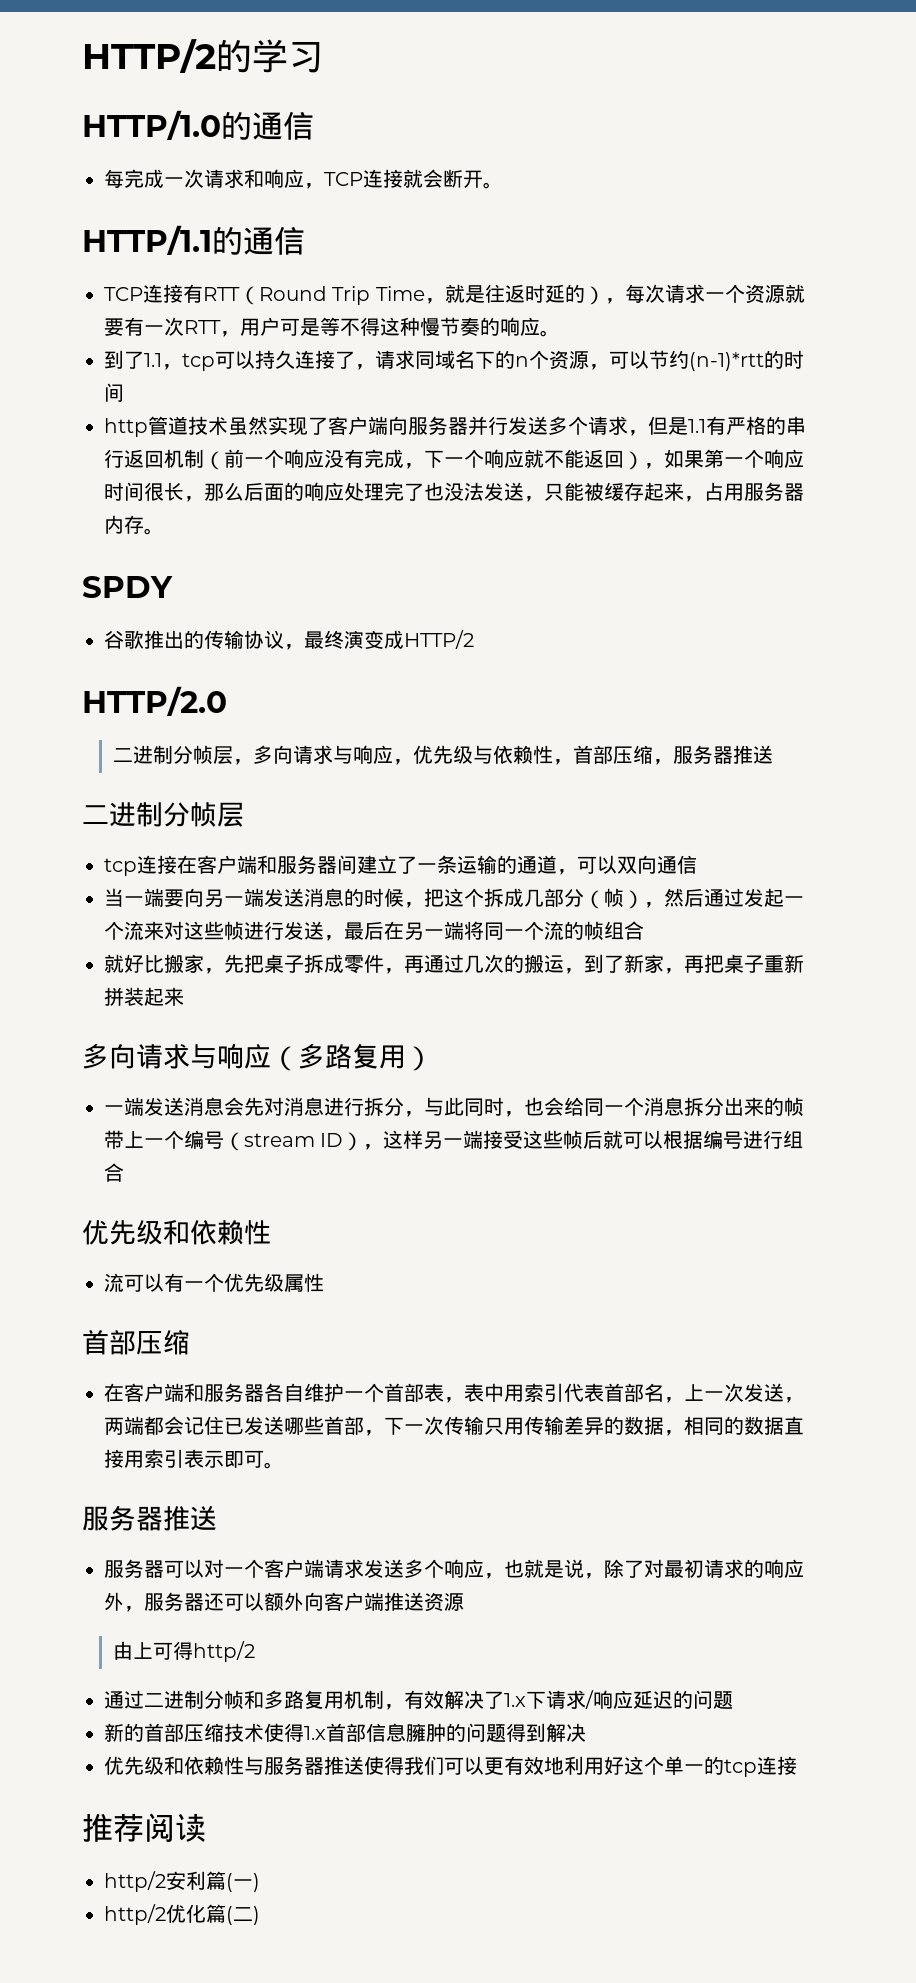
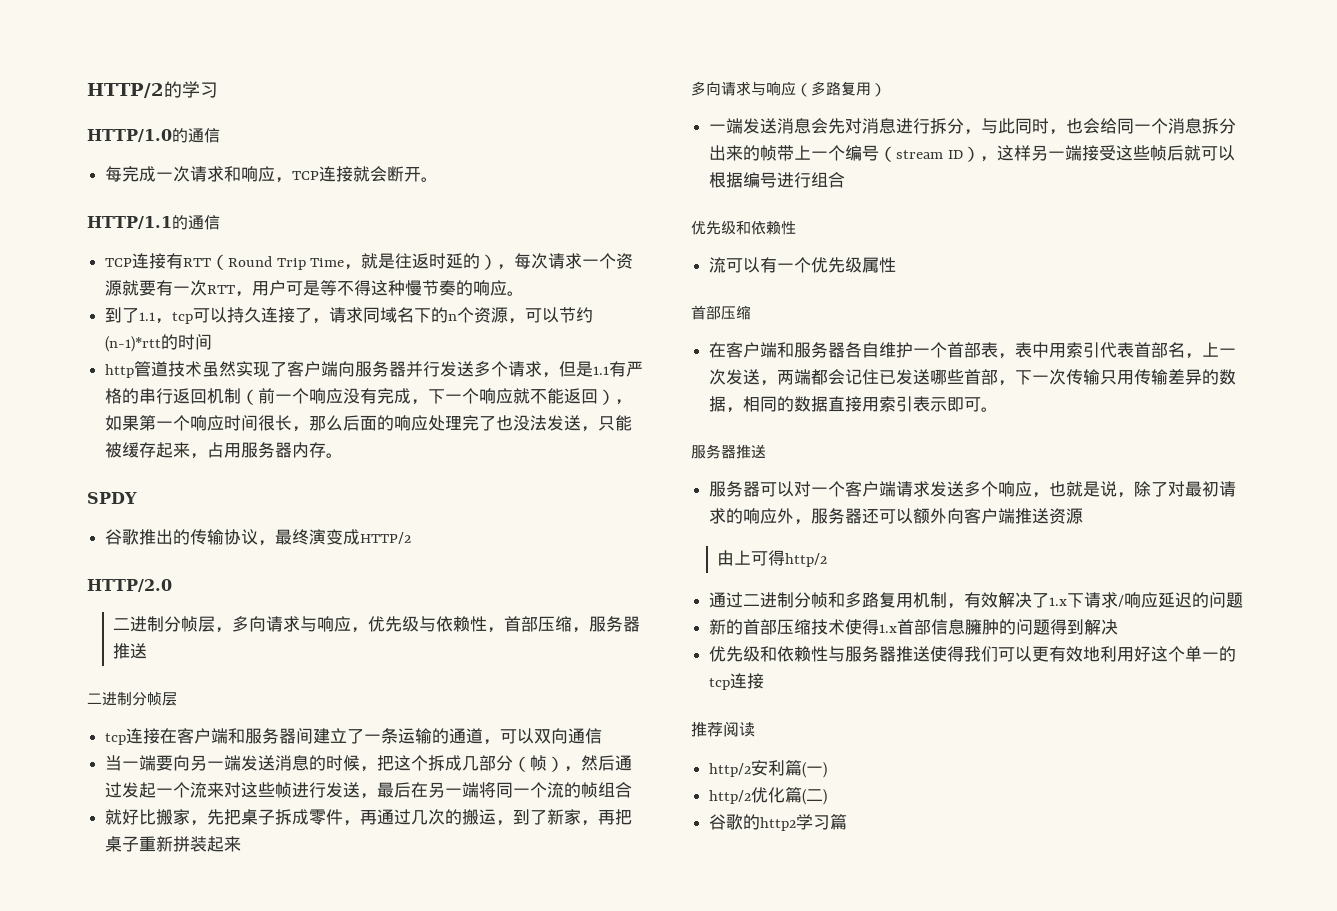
+ 谷歌的http2学习篇

